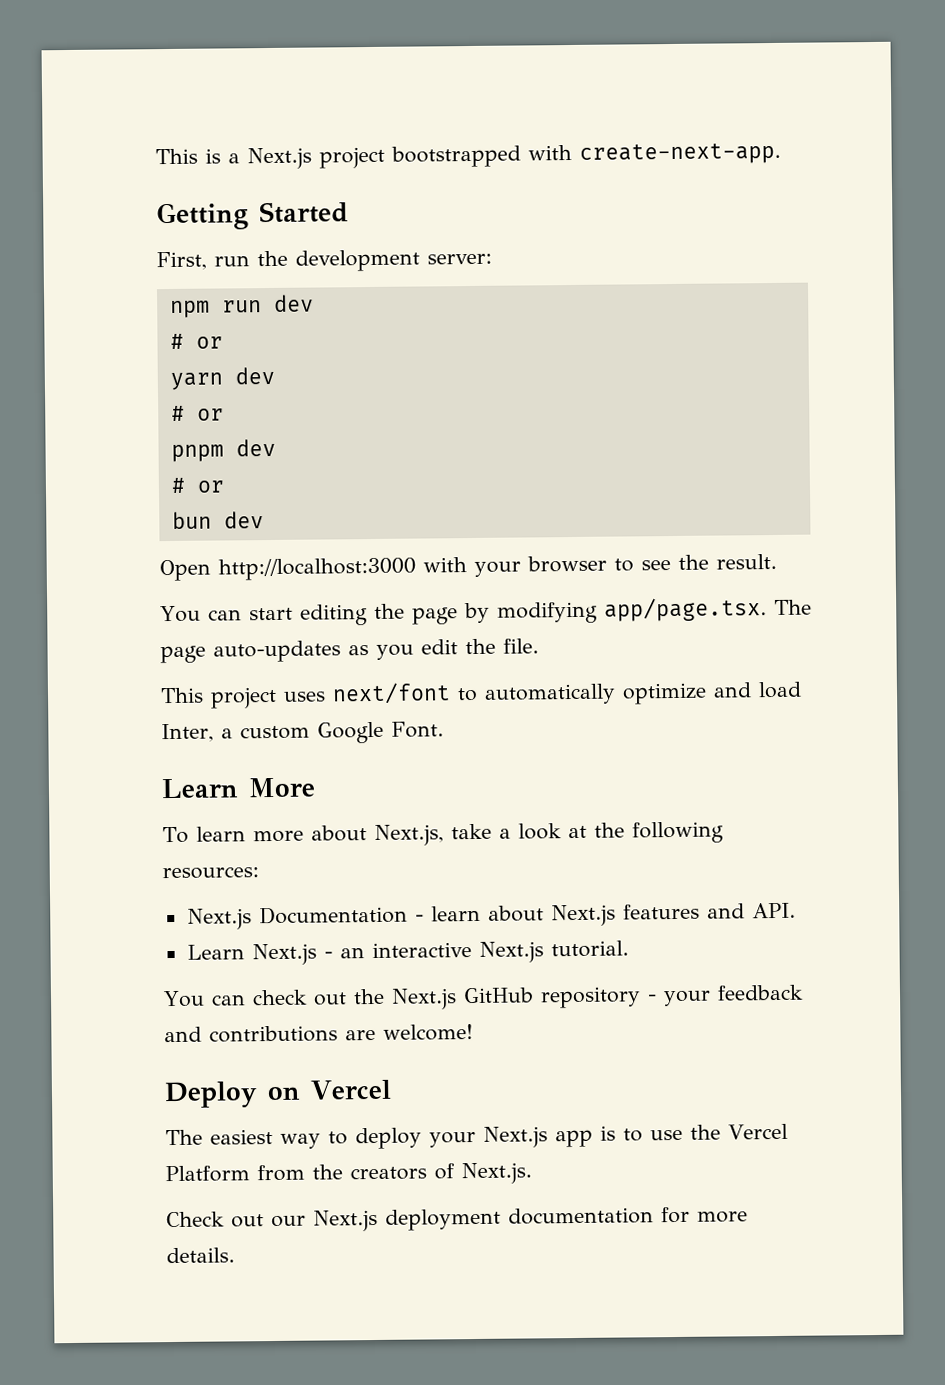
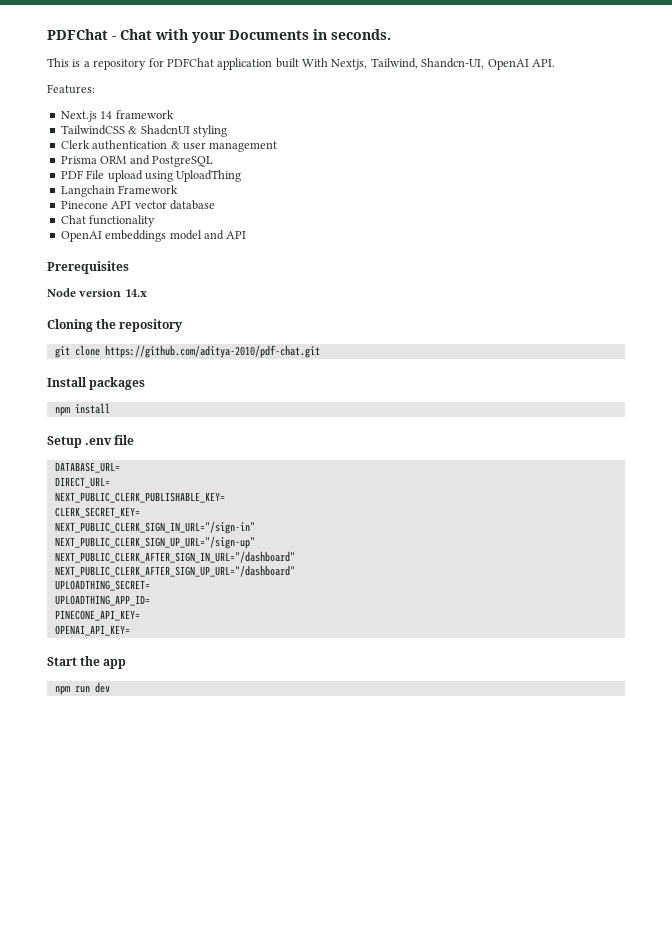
- This is a Next.js project bootstrapped with create-next-app.
- Getting Started
- First, run the development server:
+ PDFChat - Chat with your Documents in seconds.
+ This is a repository for PDFChat application built With Nextjs, Tailwind, Shandcn-UI, OpenAI API.
+ Features:
+ Next.js 14 framework
+ TailwindCSS & ShadcnUI styling
+ Clerk authentication & user management
+ Prisma ORM and PostgreSQL
+ PDF File upload using UploadThing
+ Langchain Framework
+ Pinecone API vector database
+ Chat functionality
+ OpenAI embeddings model and API
+ Prerequisites
+ Node version 14.x
+ Cloning the repository
+ git clone https://github.com/aditya-2010/pdf-chat.git
+ Install packages
+ npm install
+ Setup .env file
+ DATABASE_URL=
+ DIRECT_URL=
+ NEXT_PUBLIC_CLERK_PUBLISHABLE_KEY=
+ CLERK_SECRET_KEY=
+ NEXT_PUBLIC_CLERK_SIGN_IN_URL="/sign-in"
+ NEXT_PUBLIC_CLERK_SIGN_UP_URL="/sign-up"
+ NEXT_PUBLIC_CLERK_AFTER_SIGN_IN_URL="/dashboard"
+ NEXT_PUBLIC_CLERK_AFTER_SIGN_UP_URL="/dashboard"
+ UPLOADTHING_SECRET=
+ UPLOADTHING_APP_ID=
+ PINECONE_API_KEY=
+ OPENAI_API_KEY=
+ Start the app
  npm run dev
- # or
- yarn dev
- # or
- pnpm dev
- # or
- bun dev
- Open http://localhost:3000 with your browser to see the result.
- You can start editing the page by modifying app/page.tsx. The page auto-updates as you edit the file.
- This project uses next/font to automatically optimize and load Inter, a custom Google Font.
- Learn More
- To learn more about Next.js, take a look at the following resources:
- Next.js Documentation - learn about Next.js features and API.
- Learn Next.js - an interactive Next.js tutorial.
- You can check out the Next.js GitHub repository - your feedback and contributions are welcome!
- Deploy on Vercel
- The easiest way to deploy your Next.js app is to use the Vercel Platform from the creators of Next.js.
- Check out our Next.js deployment documentation for more details.

